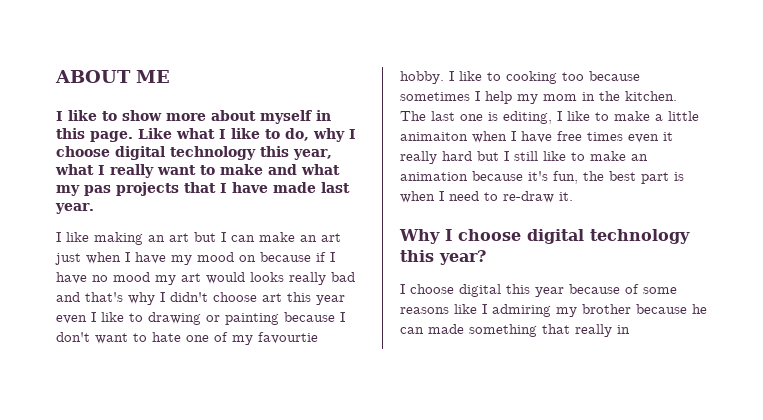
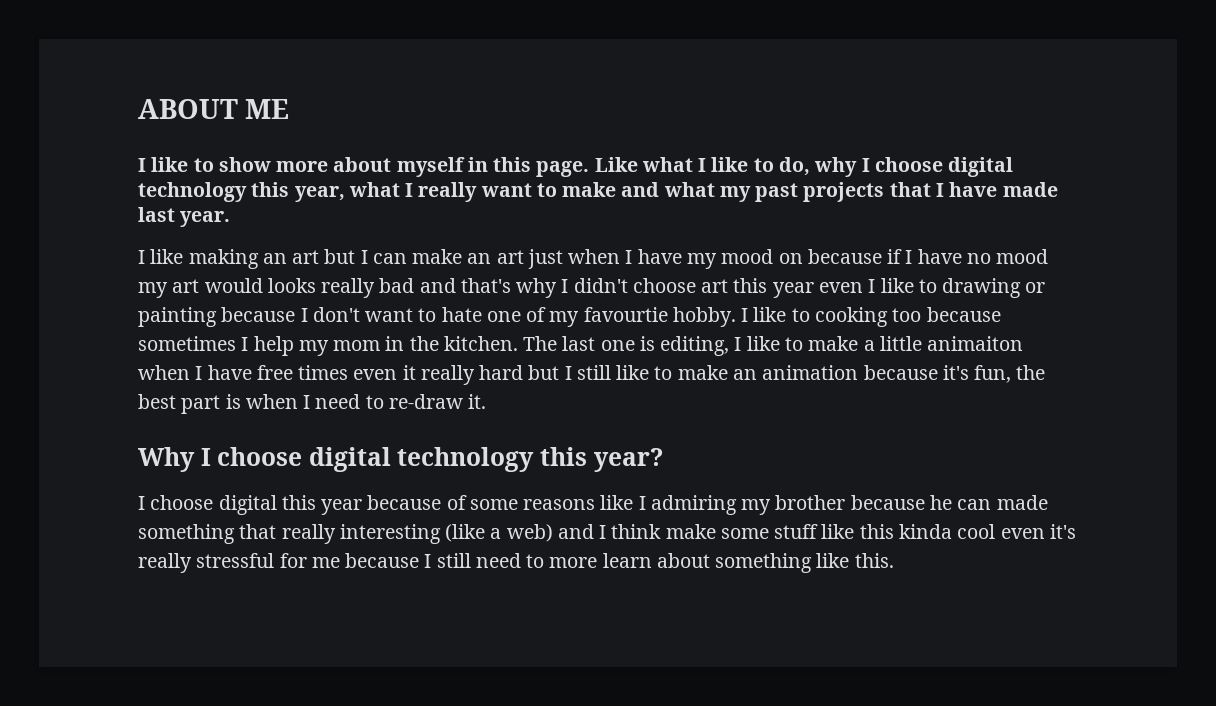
- Like what I like to do, why I choose digital technology this year, what I really want to make and what my pas projects that I have made last year.
+ Like what I like to do, why I choose digital technology this year, what I really want to make and what my past projects that I have made last year.
- I choose digital this year because of some reasons like I admiring my brother because he can made something that really in
+ I choose digital this year because of some reasons like I admiring my brother because he can made something that really interesting (like a web) and I think make some stuff like this kinda cool even it's really stressful for me because I still need to more learn about something like this.

